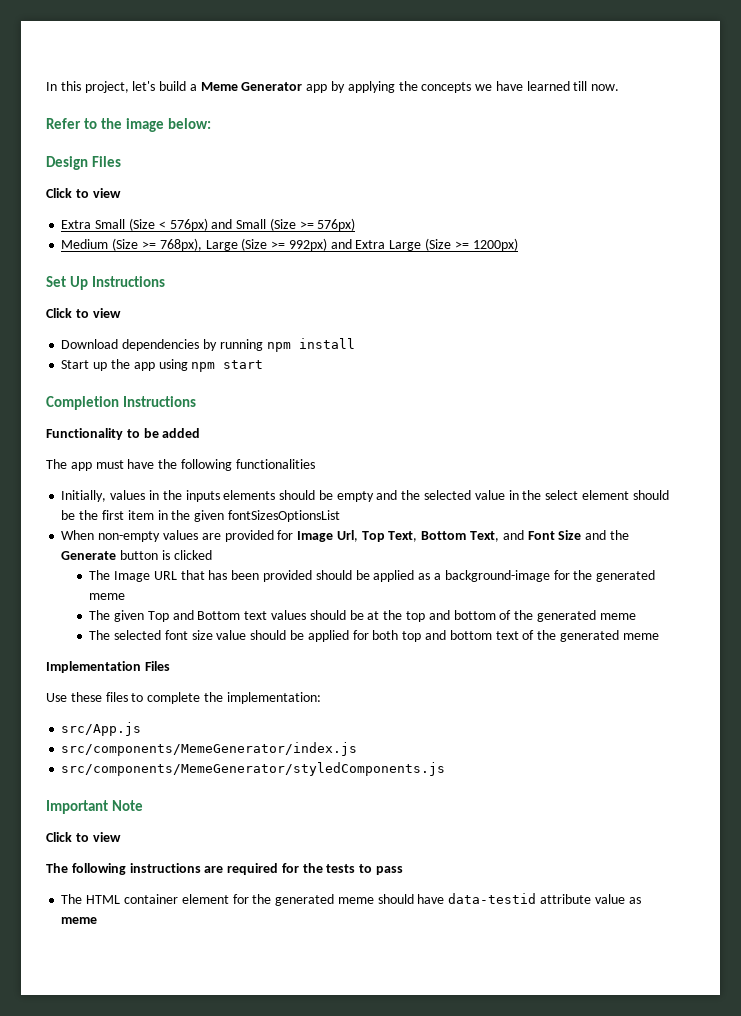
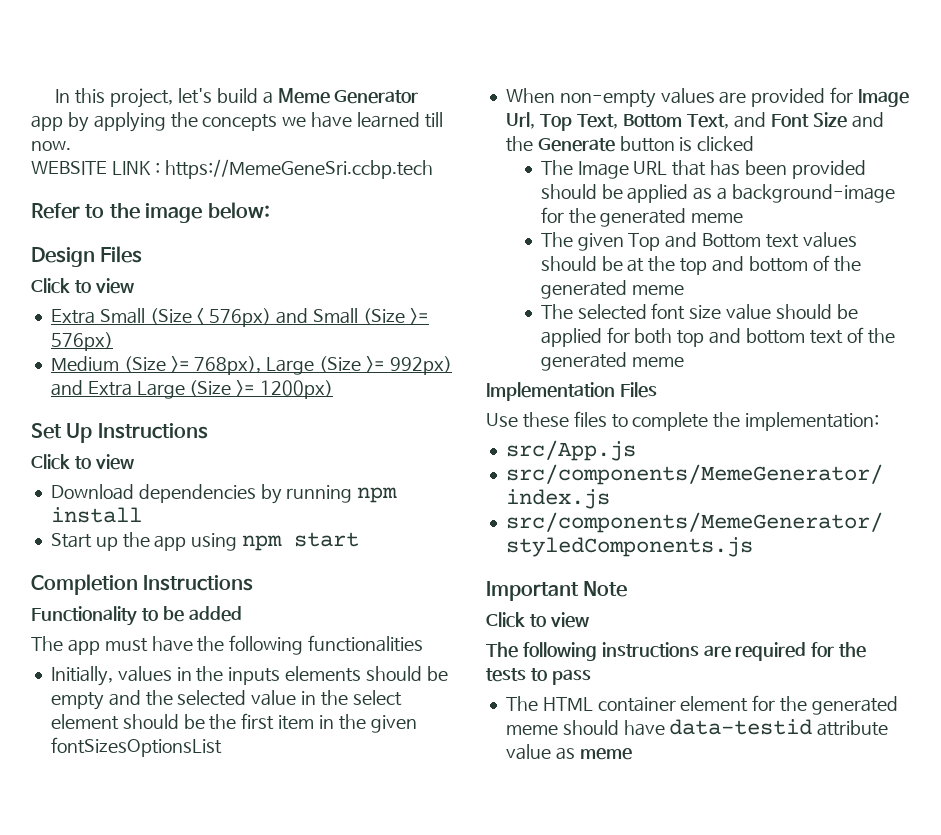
+ WEBSITE LINK : https://MemeGeneSri.ccbp.tech

